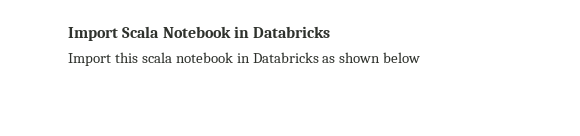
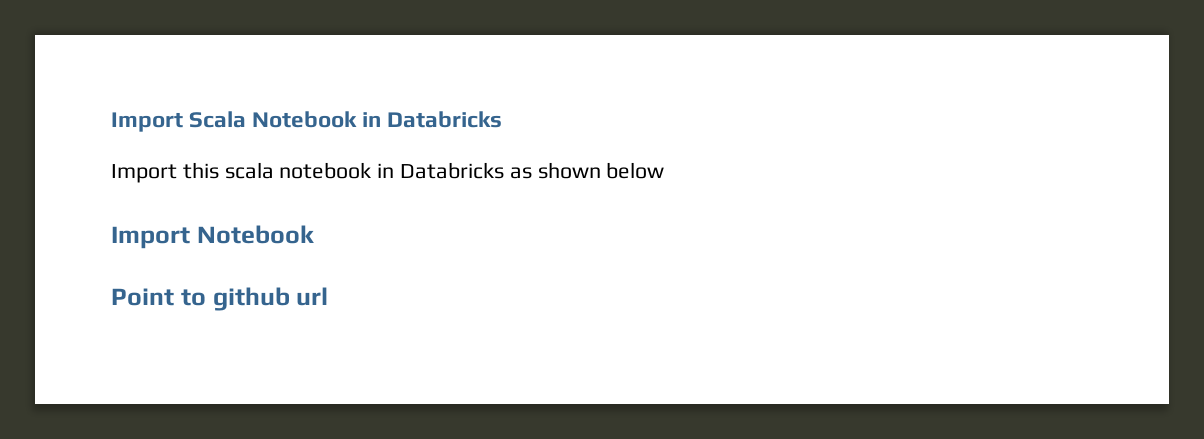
+ Import Notebook
+ Point to github url

